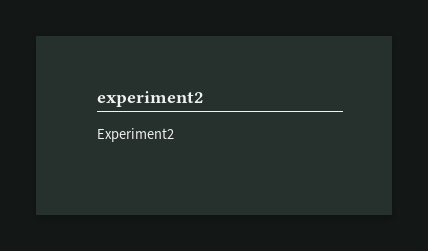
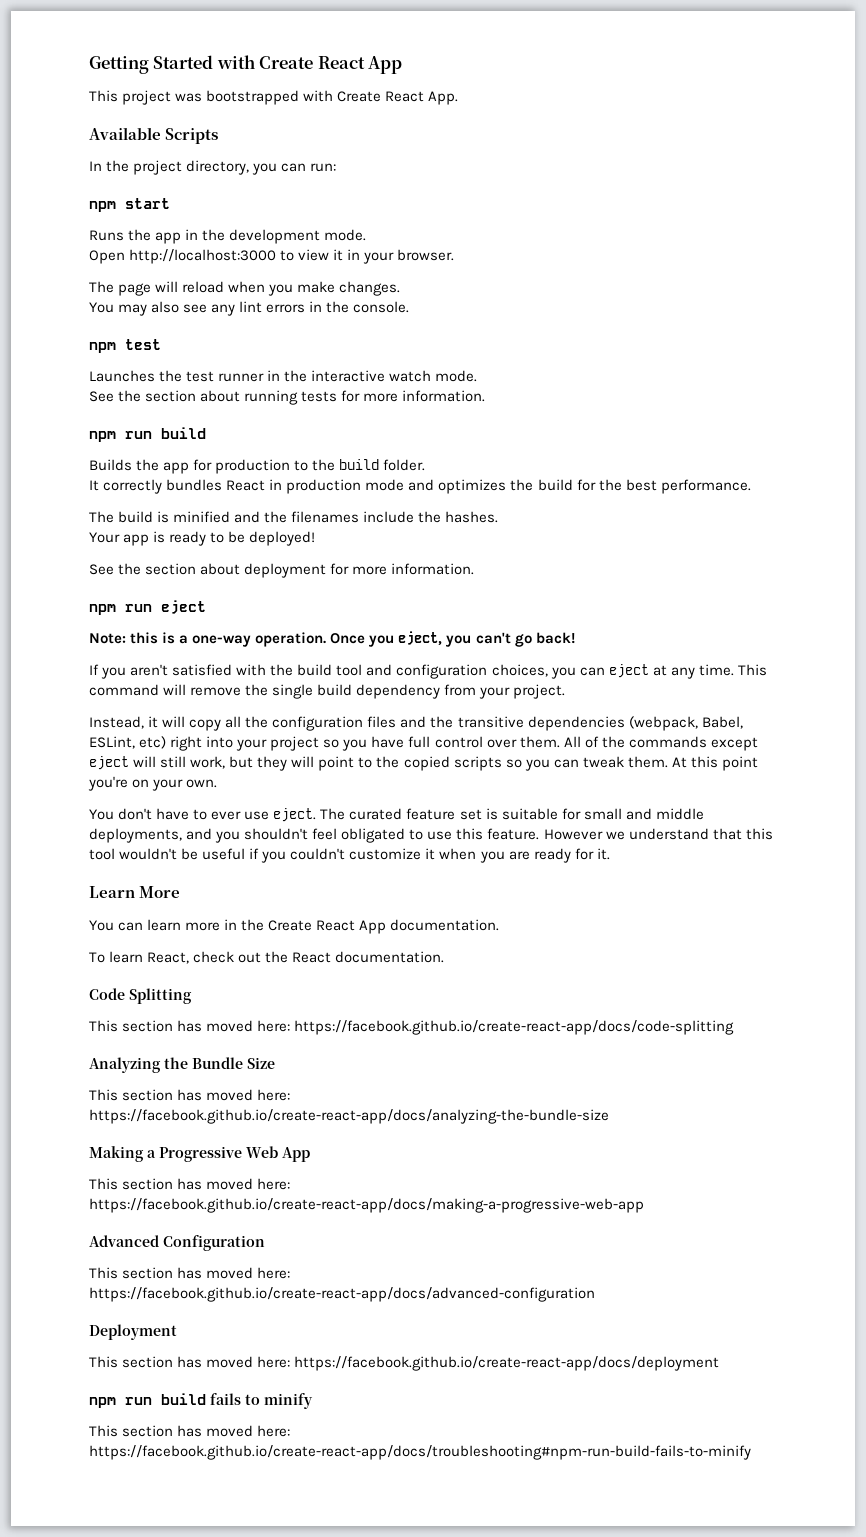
- experiment2
- Experiment2
+ Getting Started with Create React App
+ This project was bootstrapped with Create React App.
+ Available Scripts
+ In the project directory, you can run:
+ npm start
+ Runs the app in the development mode.
+ Open http://localhost:3000 to view it in your browser.
+ The page will reload when you make changes.
+ You may also see any lint errors in the console.
+ npm test
+ Launches the test runner in the interactive watch mode.
+ See the section about running tests for more information.
+ npm run build
+ Builds the app for production to the build folder.
+ It correctly bundles React in production mode and optimizes the build for the best performance.
+ The build is minified and the filenames include the hashes.
+ Your app is ready to be deployed!
+ See the section about deployment for more information.
+ npm run eject
+ Note: this is a one-way operation. Once you eject, you can't go back!
+ If you aren't satisfied with the build tool and configuration choices, you can eject at any time. This command will remove the single build dependency from your project.
+ Instead, it will copy all the configuration files and the transitive dependencies (webpack, Babel, ESLint, etc) right into your project so you have full control over them. All of the commands except eject will still work, but they will point to the copied scripts so you can tweak them. At this point you're on your own.
+ You don't have to ever use eject. The curated feature set is suitable for small and middle deployments, and you shouldn't feel obligated to use this feature. However we understand that this tool wouldn't be useful if you couldn't customize it when you are ready for it.
+ Learn More
+ You can learn more in the Create React App documentation.
+ To learn React, check out the React documentation.
+ Code Splitting
+ This section has moved here: https://facebook.github.io/create-react-app/docs/code-splitting
+ Analyzing the Bundle Size
+ This section has moved here: https://facebook.github.io/create-react-app/docs/analyzing-the-bundle-size
+ Making a Progressive Web App
+ This section has moved here: https://facebook.github.io/create-react-app/docs/making-a-progressive-web-app
+ Advanced Configuration
+ This section has moved here: https://facebook.github.io/create-react-app/docs/advanced-configuration
+ Deployment
+ This section has moved here: https://facebook.github.io/create-react-app/docs/deployment
+ npm run build fails to minify
+ This section has moved here: https://facebook.github.io/create-react-app/docs/troubleshooting#npm-run-build-fails-to-minify

